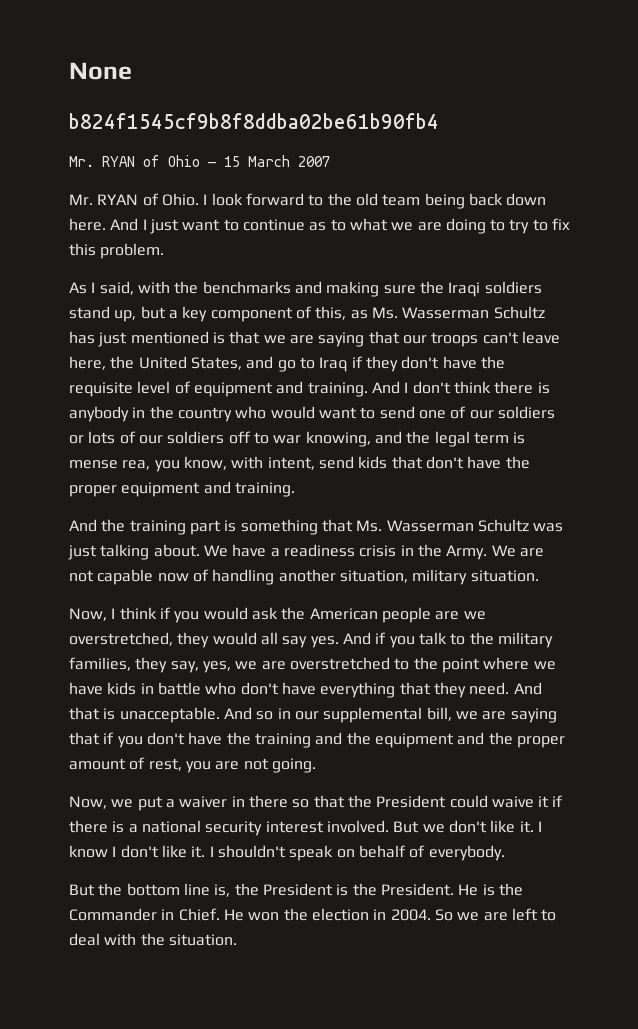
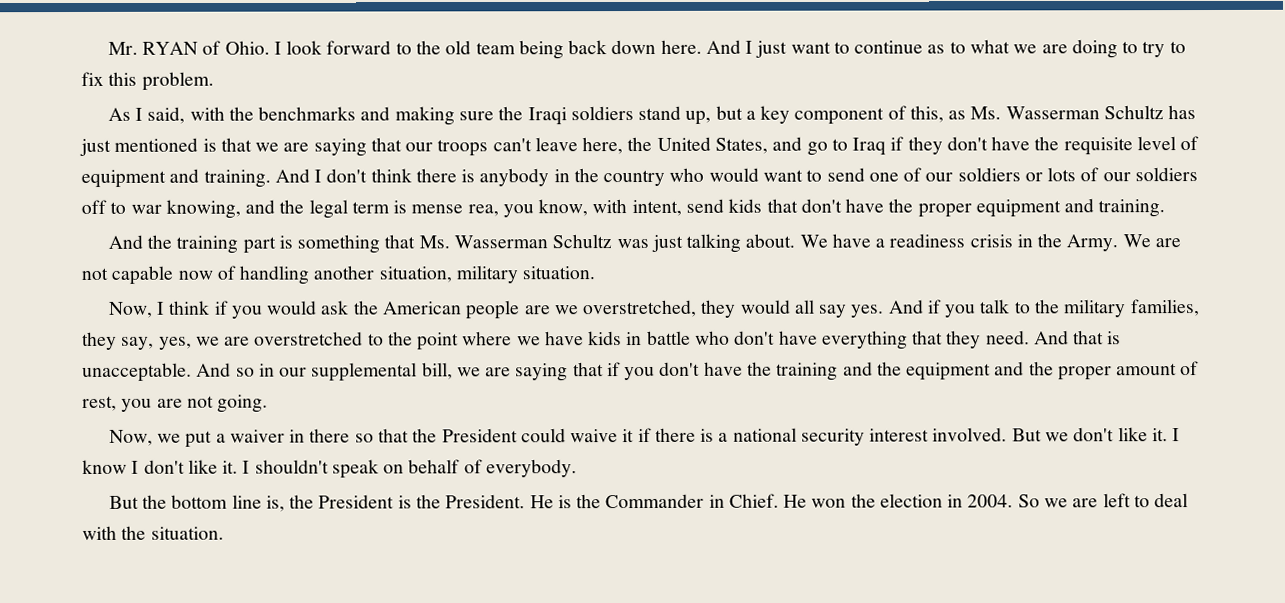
- None
- b824f1545cf9b8f8ddba02be61b90fb4
- Mr. RYAN of Ohio — 15 March 2007

